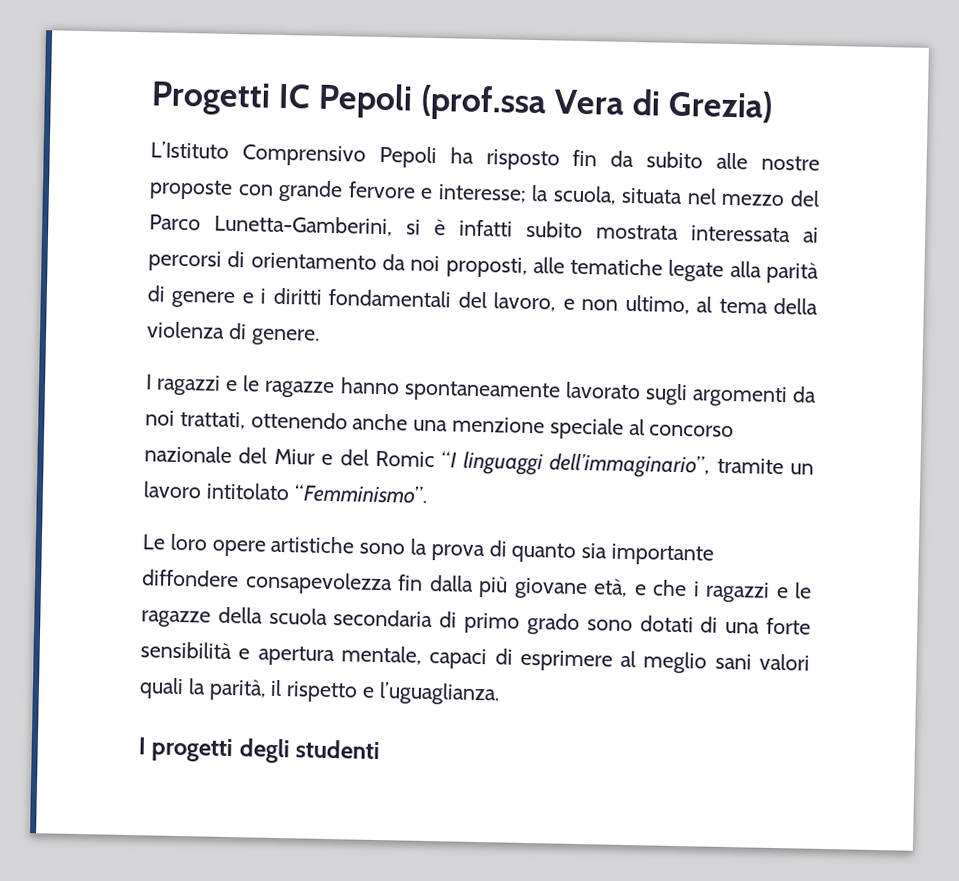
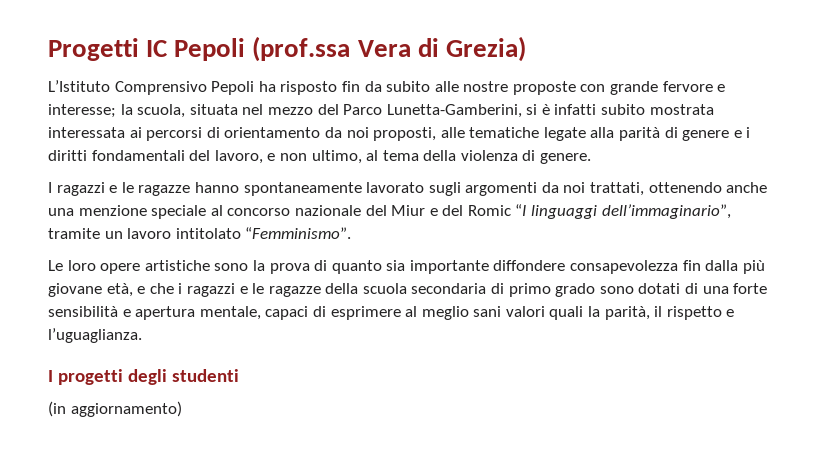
+ (in aggiornamento)

